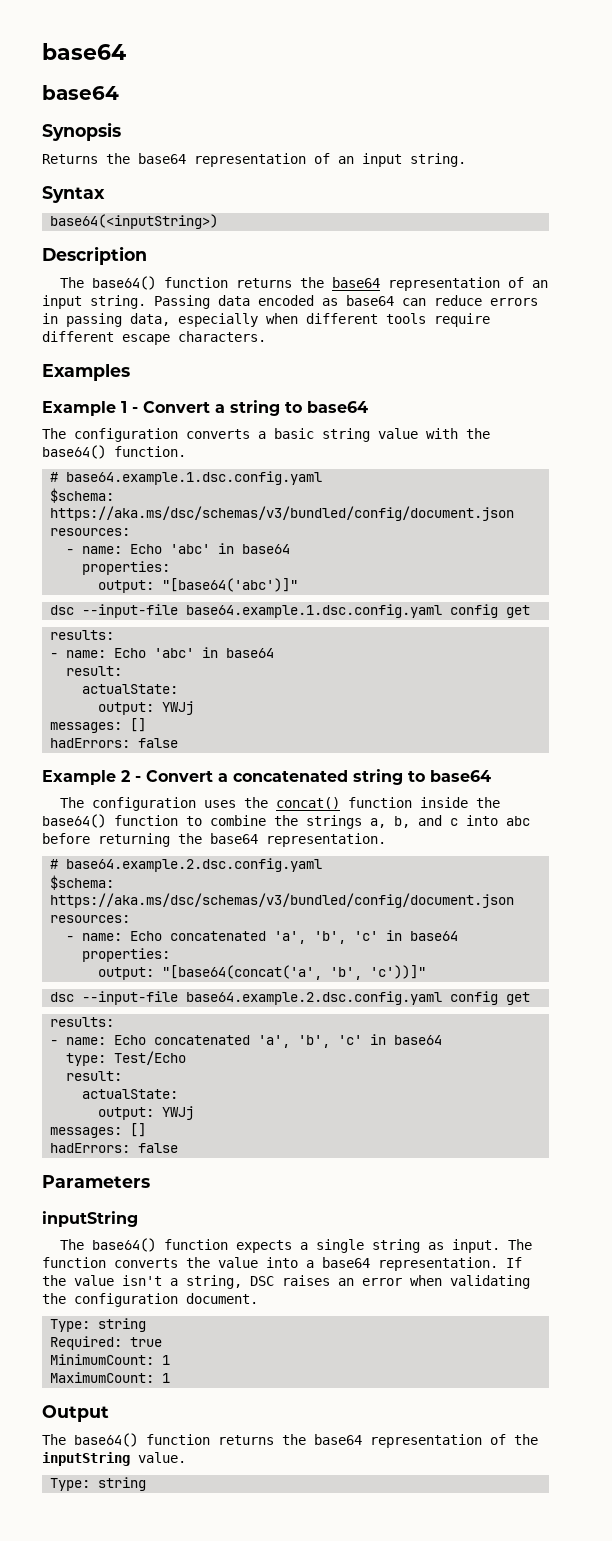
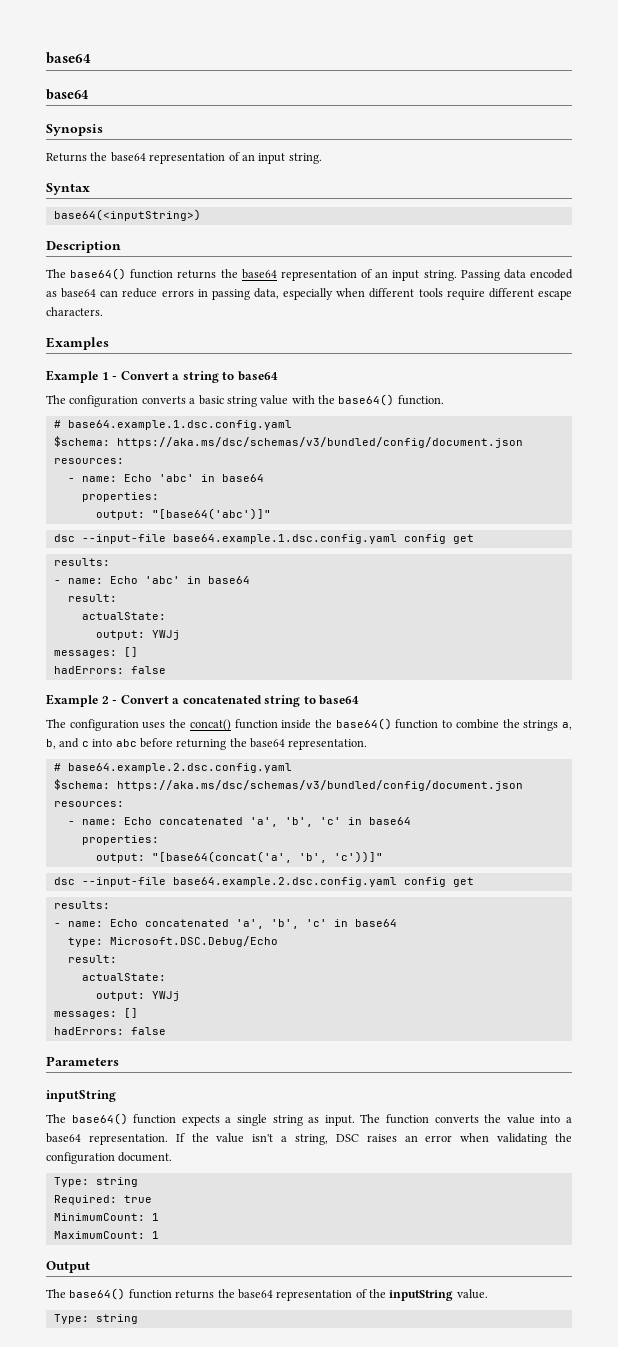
- type: Test/Echo
+ type: Microsoft.DSC.Debug/Echo

